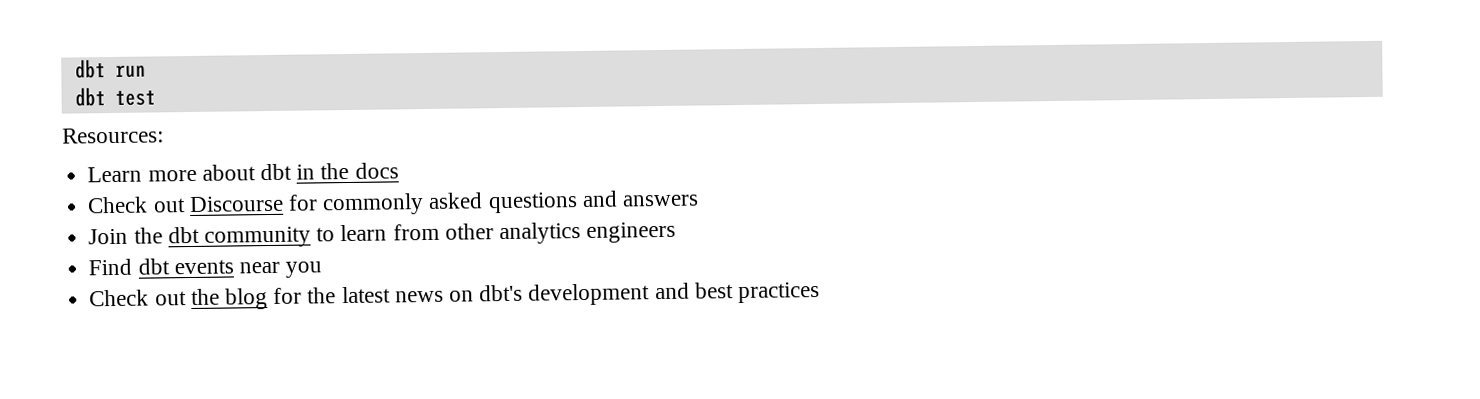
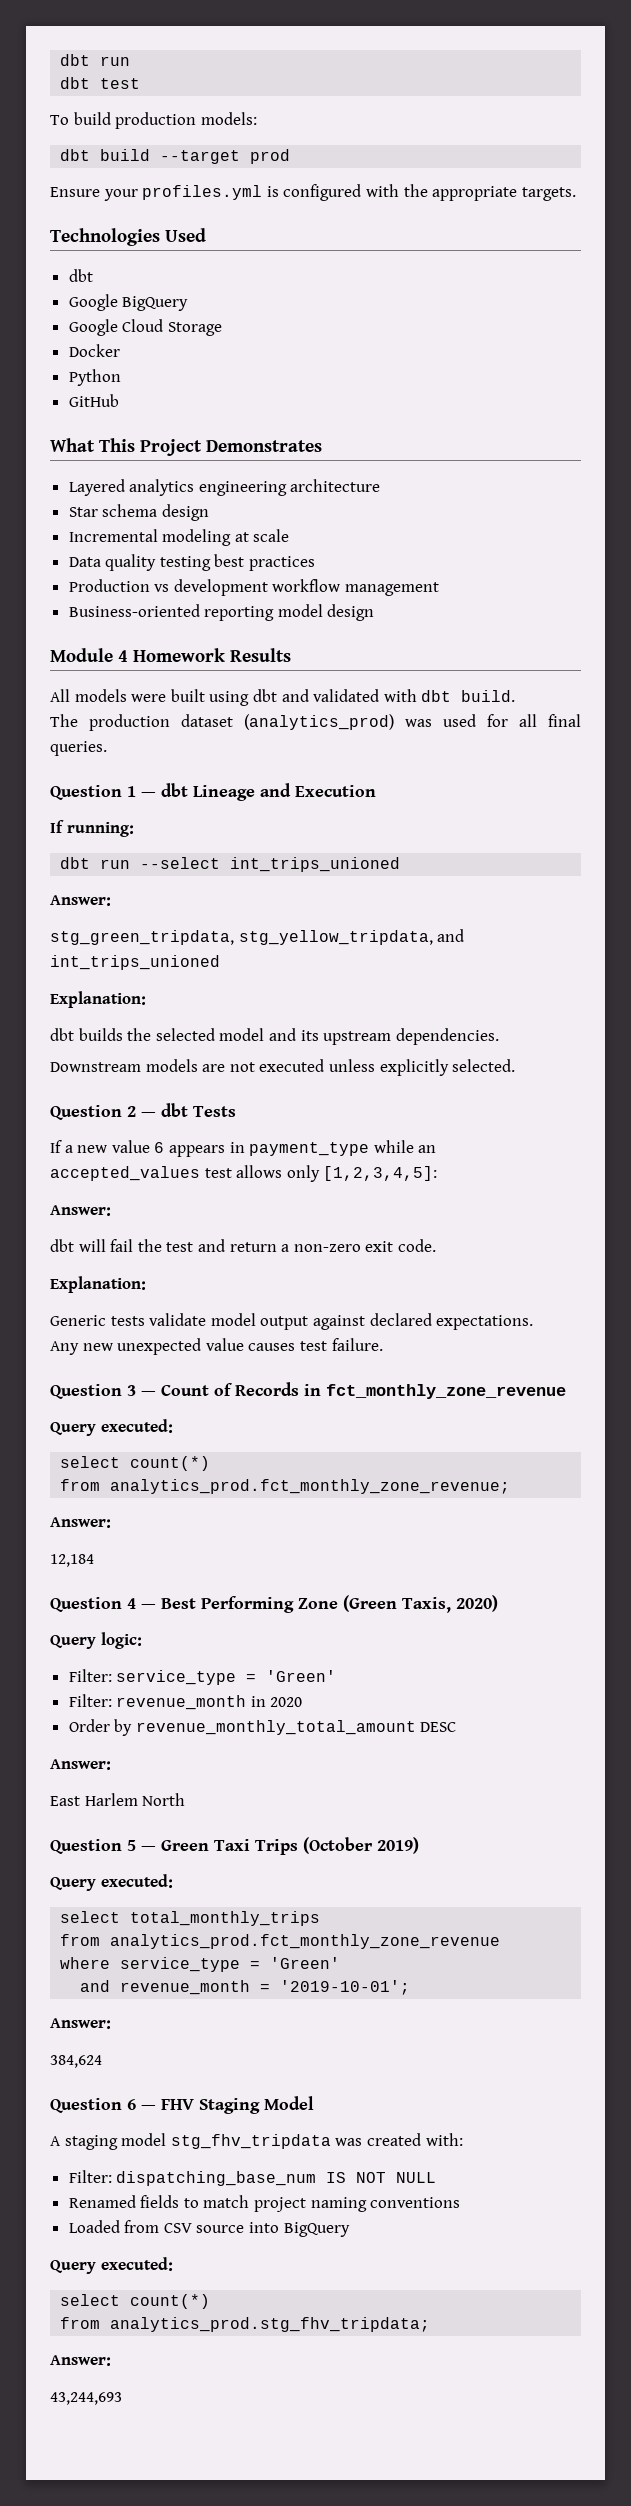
- Resources:
- Learn more about dbt in the docs
- Check out Discourse for commonly asked questions and answers
- Join the dbt community to learn from other analytics engineers
- Find dbt events near you
- Check out the blog for the latest news on dbt's development and best practices
+ To build production models:
+ dbt build --target prod
+ Ensure your profiles.yml is configured with the appropriate targets.
+ Technologies Used
+ dbt
+ Google BigQuery
+ Google Cloud Storage
+ Docker
+ Python
+ GitHub
+ What This Project Demonstrates
+ Layered analytics engineering architecture
+ Star schema design
+ Incremental modeling at scale
+ Data quality testing best practices
+ Production vs development workflow management
+ Business-oriented reporting model design
+ Module 4 Homework Results
+ All models were built using dbt and validated with dbt build.
+ The production dataset (analytics_prod) was used for all final queries.
+ Question 1 — dbt Lineage and Execution
+ If running:
+ dbt run --select int_trips_unioned
+ Answer:
+ stg_green_tripdata, stg_yellow_tripdata, and int_trips_unioned
+ Explanation:
+ dbt builds the selected model and its upstream dependencies.
+ Downstream models are not executed unless explicitly selected.
+ Question 2 — dbt Tests
+ If a new value 6 appears in payment_type while an accepted_values test allows only [1,2,3,4,5]:
+ Answer:
+ dbt will fail the test and return a non-zero exit code.
+ Explanation:
+ Generic tests validate model output against declared expectations.
+ Any new unexpected value causes test failure.
+ Question 3 — Count of Records in fct_monthly_zone_revenue
+ Query executed:
+ select count(*)
+ from analytics_prod.fct_monthly_zone_revenue;
+ Answer:
+ 12,184
+ Question 4 — Best Performing Zone (Green Taxis, 2020)
+ Query logic:
+ Filter: service_type = 'Green'
+ Filter: revenue_month in 2020
+ Order by revenue_monthly_total_amount DESC
+ Answer:
+ East Harlem North
+ Question 5 — Green Taxi Trips (October 2019)
+ Query executed:
+ select total_monthly_trips
+ from analytics_prod.fct_monthly_zone_revenue
+ where service_type = 'Green'
+ and revenue_month = '2019-10-01';
+ Answer:
+ 384,624
+ Question 6 — FHV Staging Model
+ A staging model stg_fhv_tripdata was created with:
+ Filter: dispatching_base_num IS NOT NULL
+ Renamed fields to match project naming conventions
+ Loaded from CSV source into BigQuery
+ Query executed:
+ select count(*)
+ from analytics_prod.stg_fhv_tripdata;
+ Answer:
+ 43,244,693

